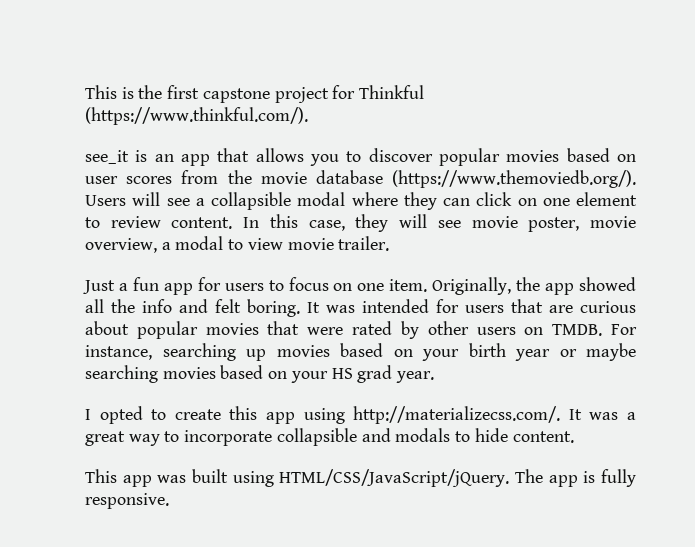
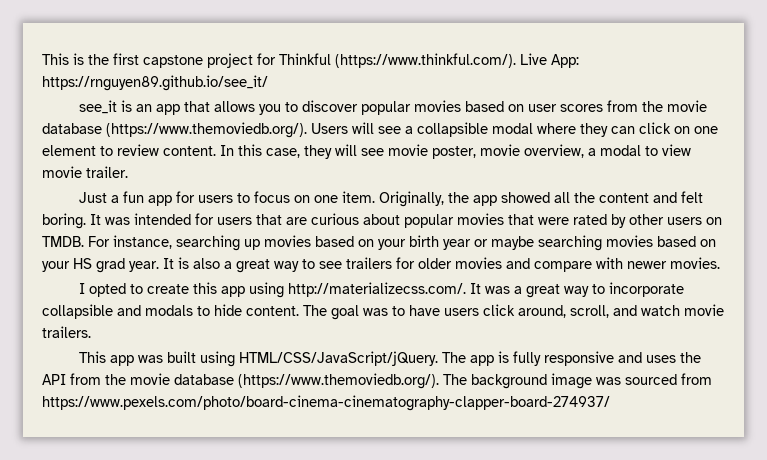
- This is the first capstone project for Thinkful (https://www.thinkful.com/).
+ This is the first capstone project for Thinkful (https://www.thinkful.com/). Live App: https://rnguyen89.github.io/see_it/
- Originally, the app showed all the info and felt boring.
+ Originally, the app showed all the content and felt boring.
+ It is also a great way to see trailers for older movies and compare with newer movies.
+ The goal was to have users click around, scroll, and watch movie trailers.
- The app is fully responsive.
+ The app is fully responsive and uses the API from the movie database (https://www.themoviedb.org/). The background image was sourced from https://www.pexels.com/photo/board-cinema-cinematography-clapper-board-274937/

